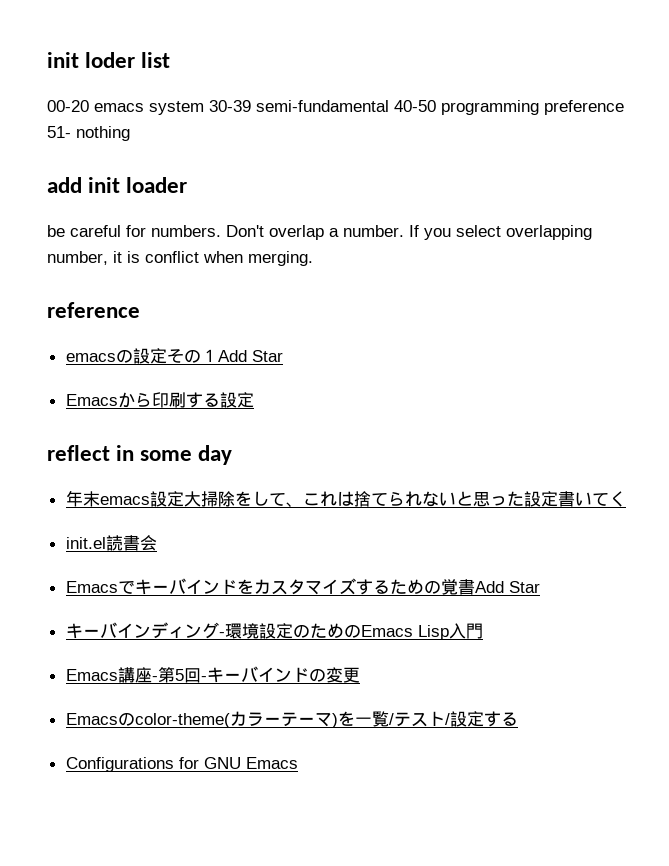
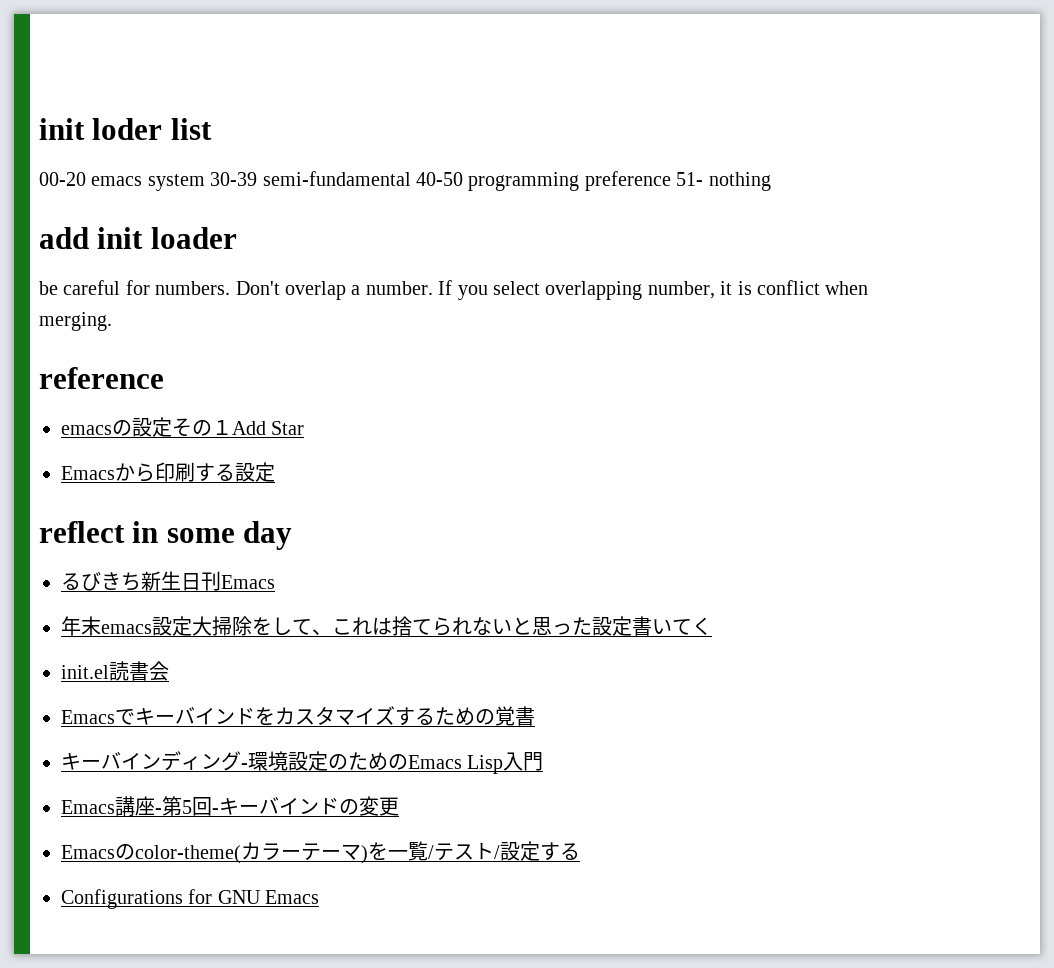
+ るびきち新生日刊Emacs
- Emacsでキーバインドをカスタマイズするための覚書Add Star
+ Emacsでキーバインドをカスタマイズするための覚書

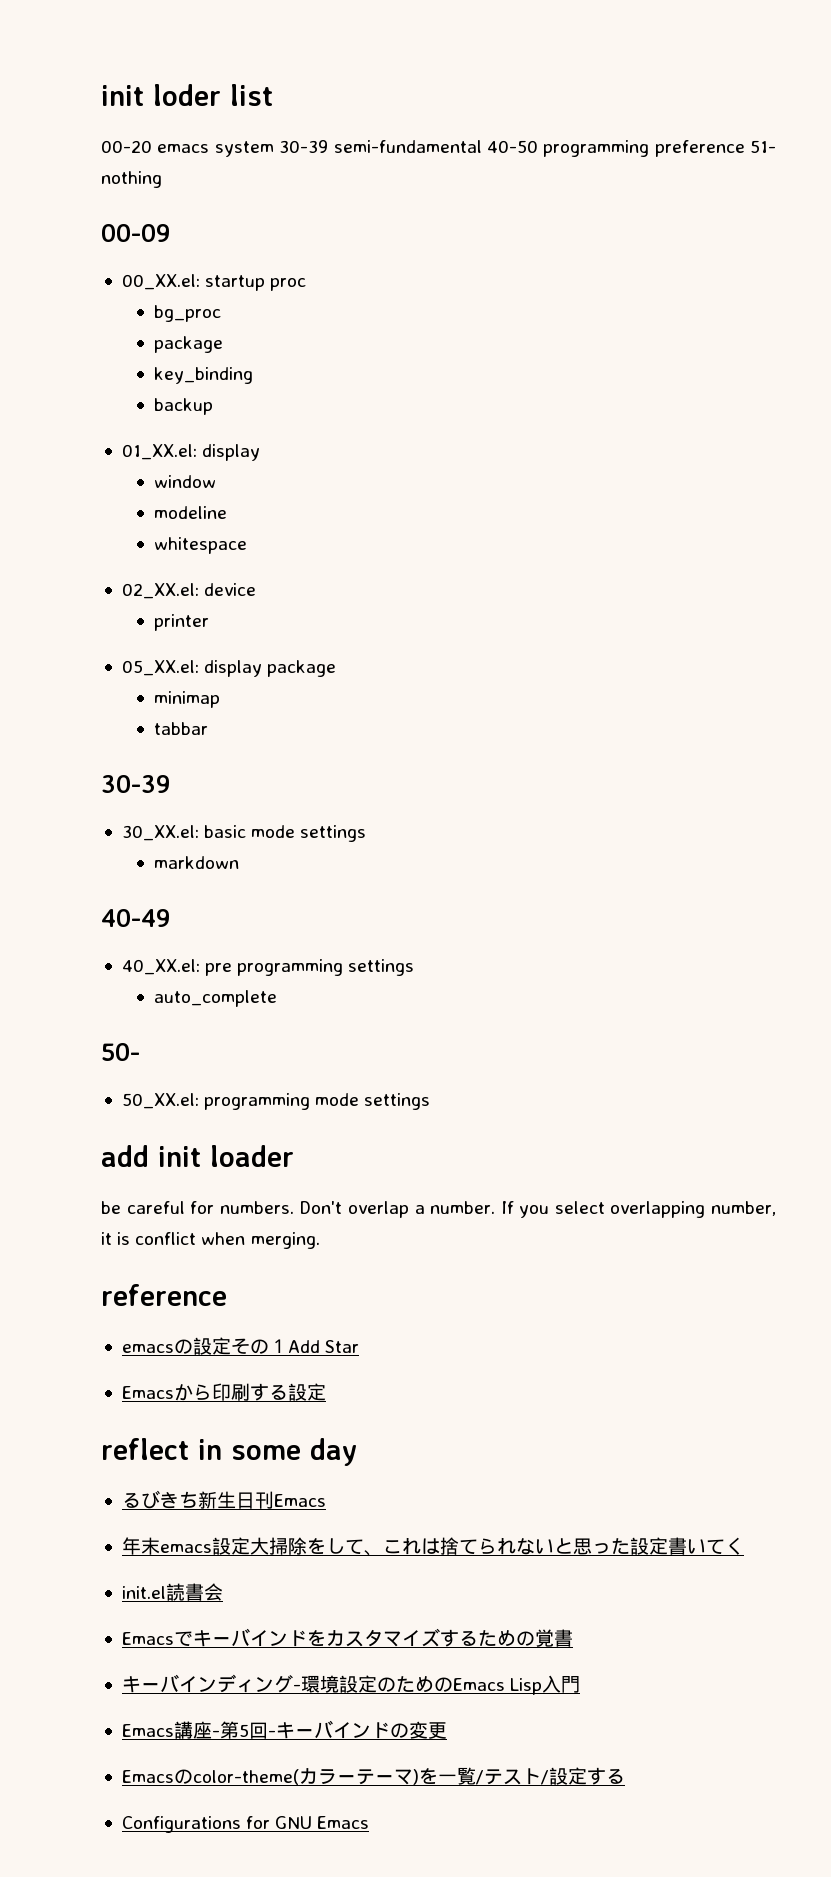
+ 00-09
+ 00_XX.el: startup proc
+ bg_proc
+ package
+ key_binding
+ backup
+ 01_XX.el: display
+ window
+ modeline
+ whitespace
+ 02_XX.el: device
+ printer
+ 05_XX.el: display package
+ minimap
+ tabbar
+ 30-39
+ 30_XX.el: basic mode settings
+ markdown
+ 40-49
+ 40_XX.el: pre programming settings
+ auto_complete
+ 50-
+ 50_XX.el: programming mode settings

